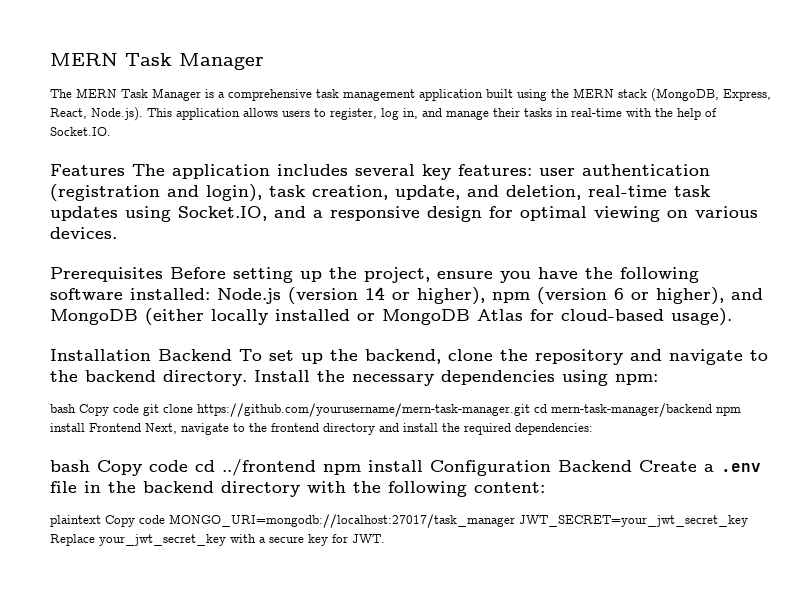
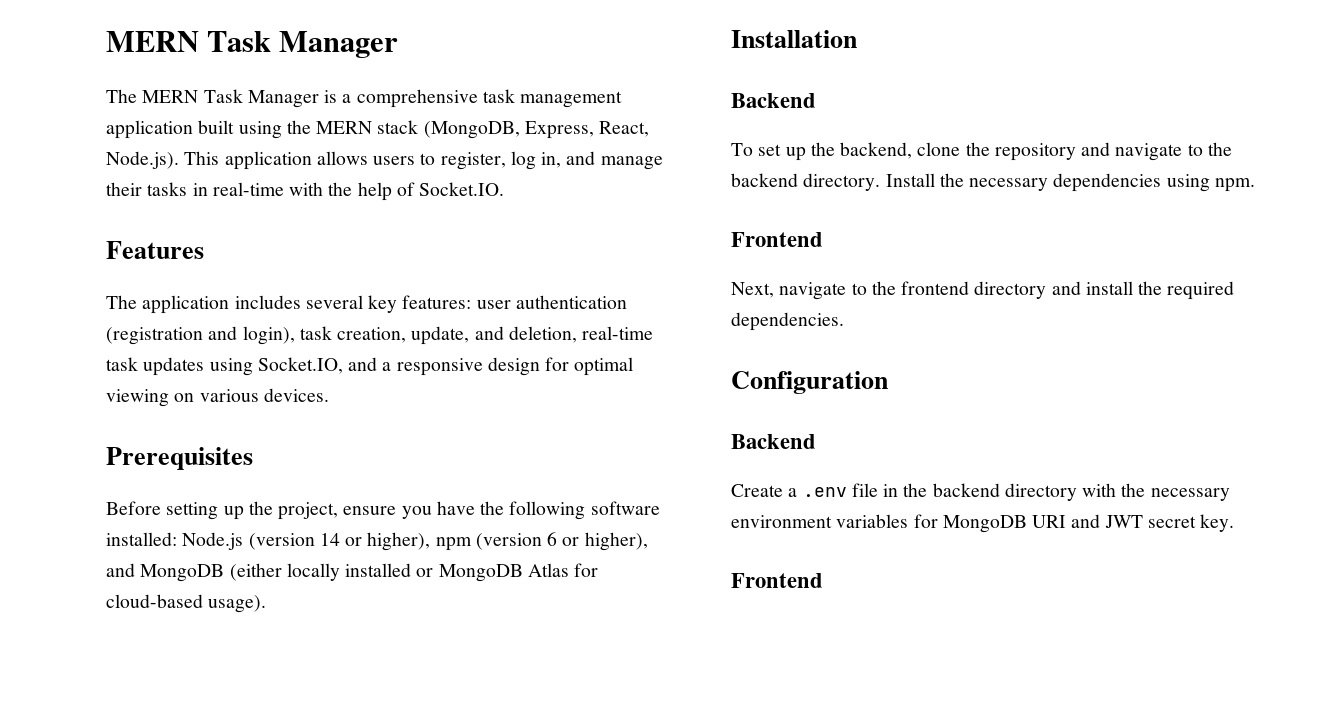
- Features The application includes several key features: user authentication (registration and login), task creation, update, and deletion, real-time task updates using Socket.IO, and a responsive design for optimal viewing on various devices.
+ Features
+ The application includes several key features: user authentication (registration and login), task creation, update, and deletion, real-time task updates using Socket.IO, and a responsive design for optimal viewing on various devices.
- Prerequisites Before setting up the project, ensure you have the following software installed: Node.js (version 14 or higher), npm (version 6 or higher), and MongoDB (either locally installed or MongoDB Atlas for cloud-based usage).
+ Prerequisites
+ Before setting up the project, ensure you have the following software installed: Node.js (version 14 or higher), npm (version 6 or higher), and MongoDB (either locally installed or MongoDB Atlas for cloud-based usage).
- Installation Backend To set up the backend, clone the repository and navigate to the backend directory.
+ Installation
+ Backend
+ To set up the backend, clone the repository and navigate to the backend directory.
- Install the necessary dependencies using npm:
- bash Copy code git clone https://github.com/yourusername/mern-task-manager.git cd mern-task-manager/backend npm install Frontend Next, navigate to the frontend directory and install the required dependencies:
- bash Copy code cd ../frontend npm install Configuration Backend Create a .env file in the backend directory with the following content:
- plaintext Copy code MONGO_URI=mongodb://localhost:27017/task_manager JWT_SECRET=your_jwt_secret_key Replace your_jwt_secret_key with a secure key for JWT.
+ Install the necessary dependencies using npm.
+ Frontend
+ Next, navigate to the frontend directory and install the required dependencies.
+ Configuration
+ Backend
+ Create a .env file in the backend directory with the necessary environment variables for MongoDB URI and JWT secret key.
+ Frontend

